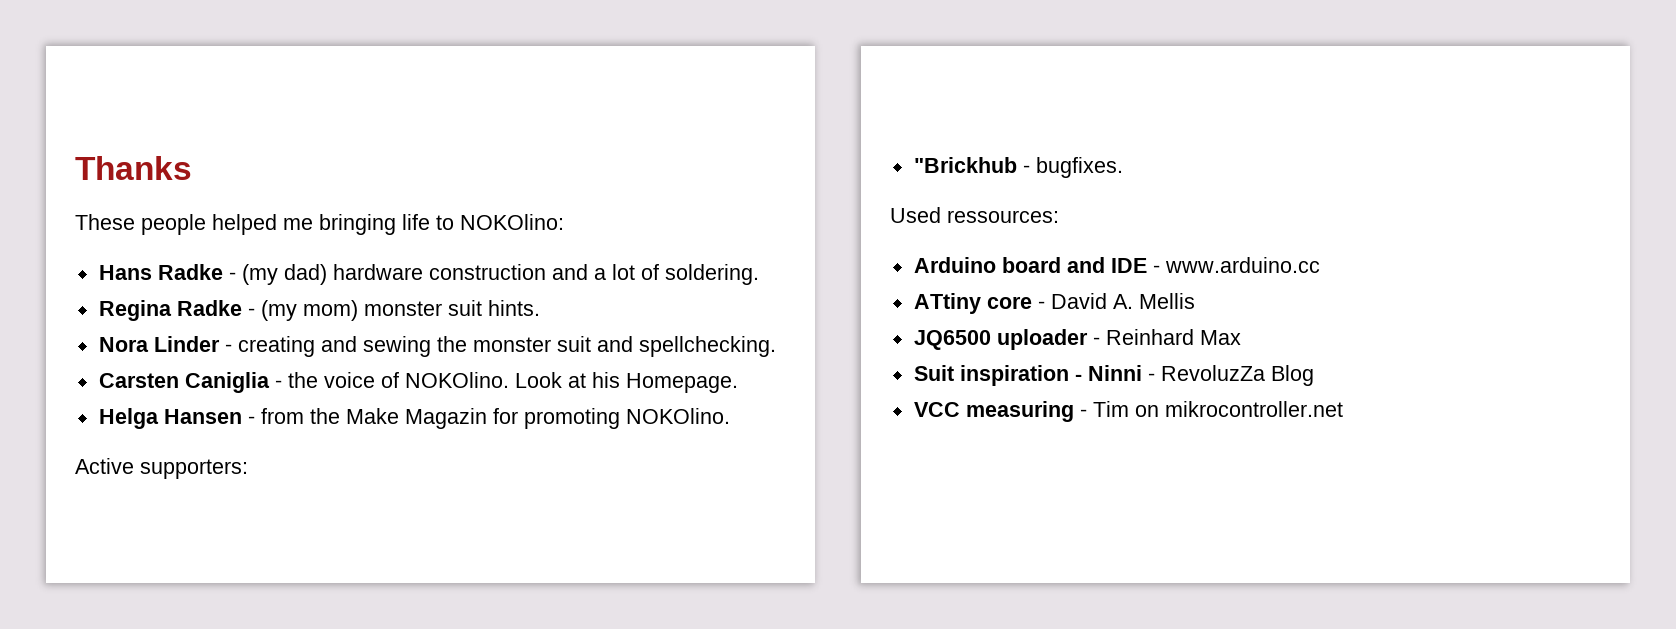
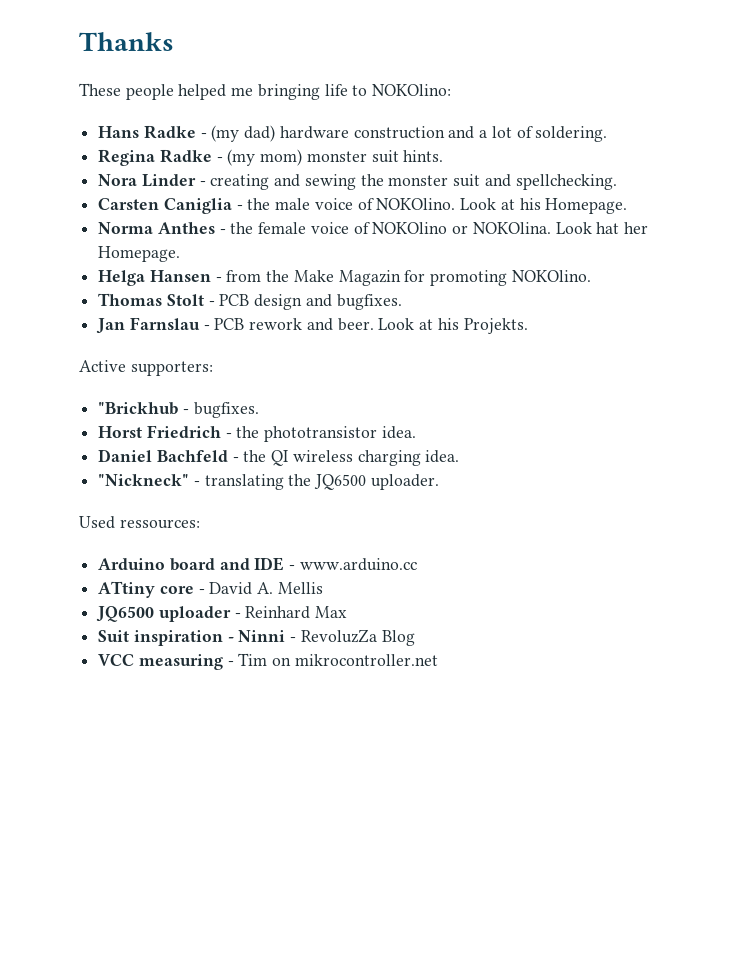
- Carsten Caniglia - the voice of NOKOlino.
+ Carsten Caniglia - the male voice of NOKOlino.
+ Norma Anthes - the female voice of NOKOlino or NOKOlina. Look hat her Homepage.
+ Thomas Stolt - PCB design and bugfixes.
+ Jan Farnslau - PCB rework and beer. Look at his Projekts.
+ Horst Friedrich - the phototransistor idea.
+ Daniel Bachfeld - the QI wireless charging idea.
+ "Nickneck" - translating the JQ6500 uploader.

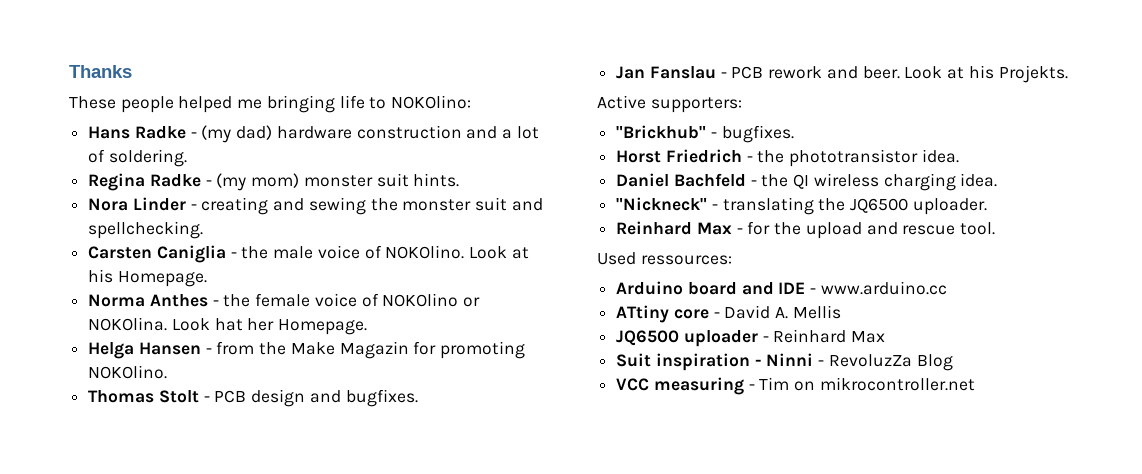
- Jan Farnslau - PCB rework and beer.
+ Jan Fanslau - PCB rework and beer.
- "Brickhub - bugfixes.
+ "Brickhub" - bugfixes.
+ Reinhard Max - for the upload and rescue tool.

